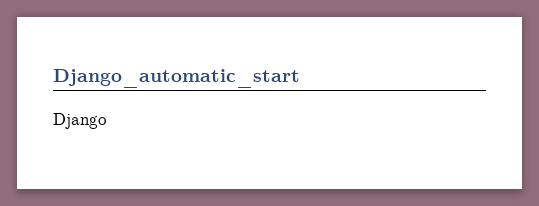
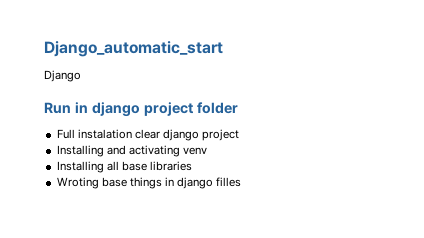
+ Run in django project folder
+ Full instalation clear django project
+ Installing and activating venv
+ Installing all base libraries
+ Wroting base things in django filles

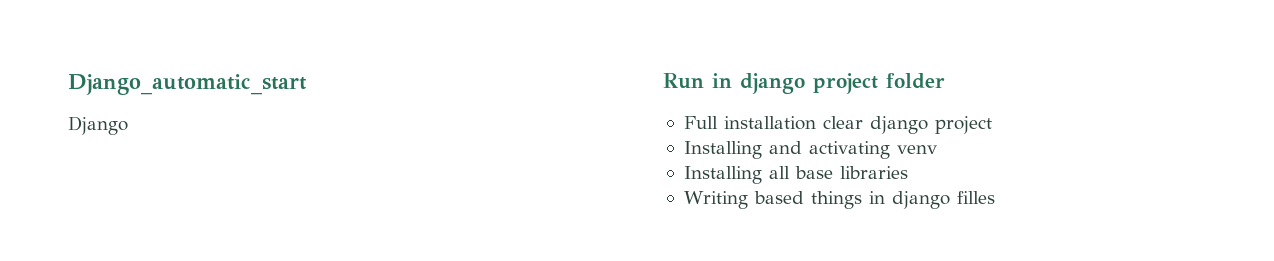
- Full instalation clear django project
+ Full installation clear django project
- Wroting base things in django filles
+ Writing based things in django filles

